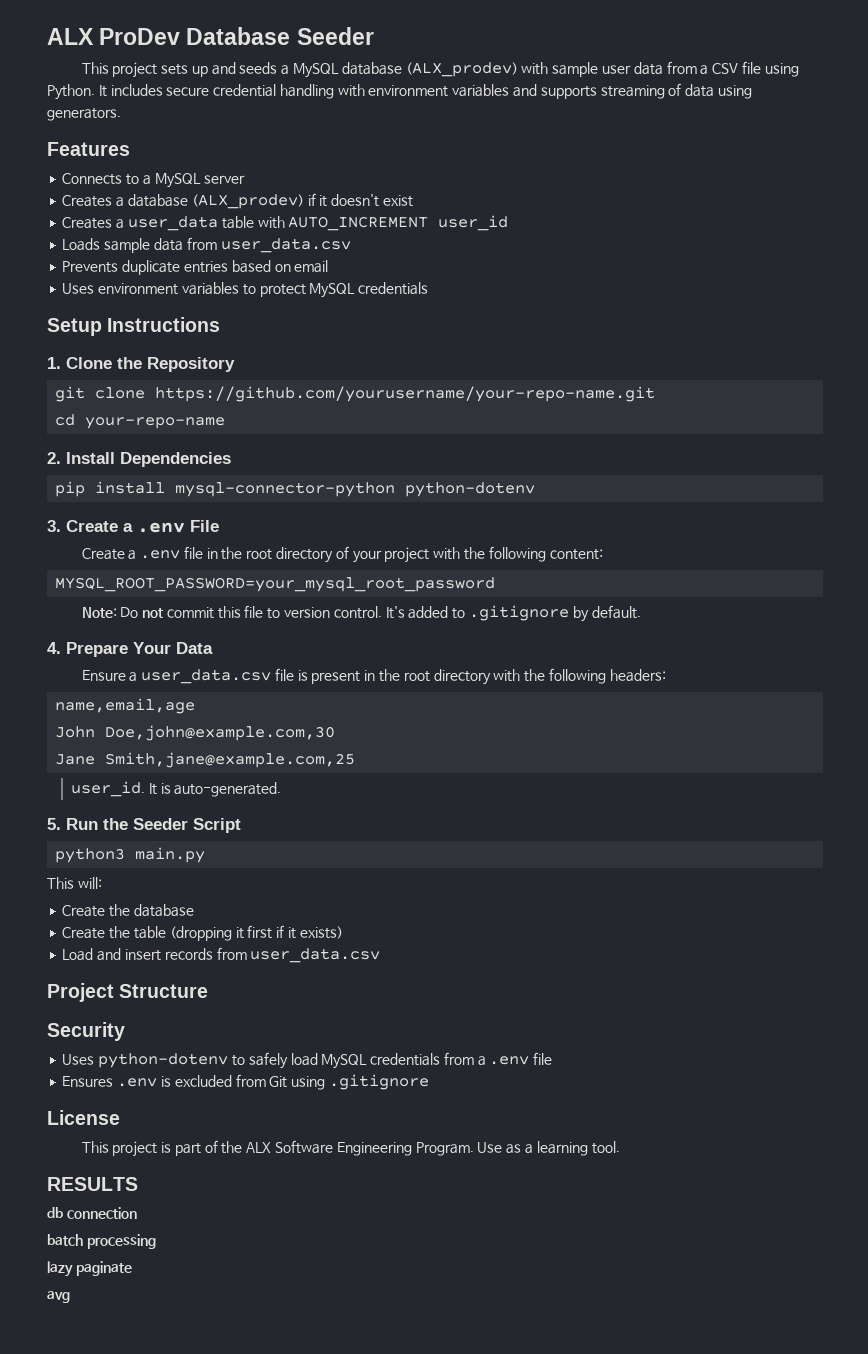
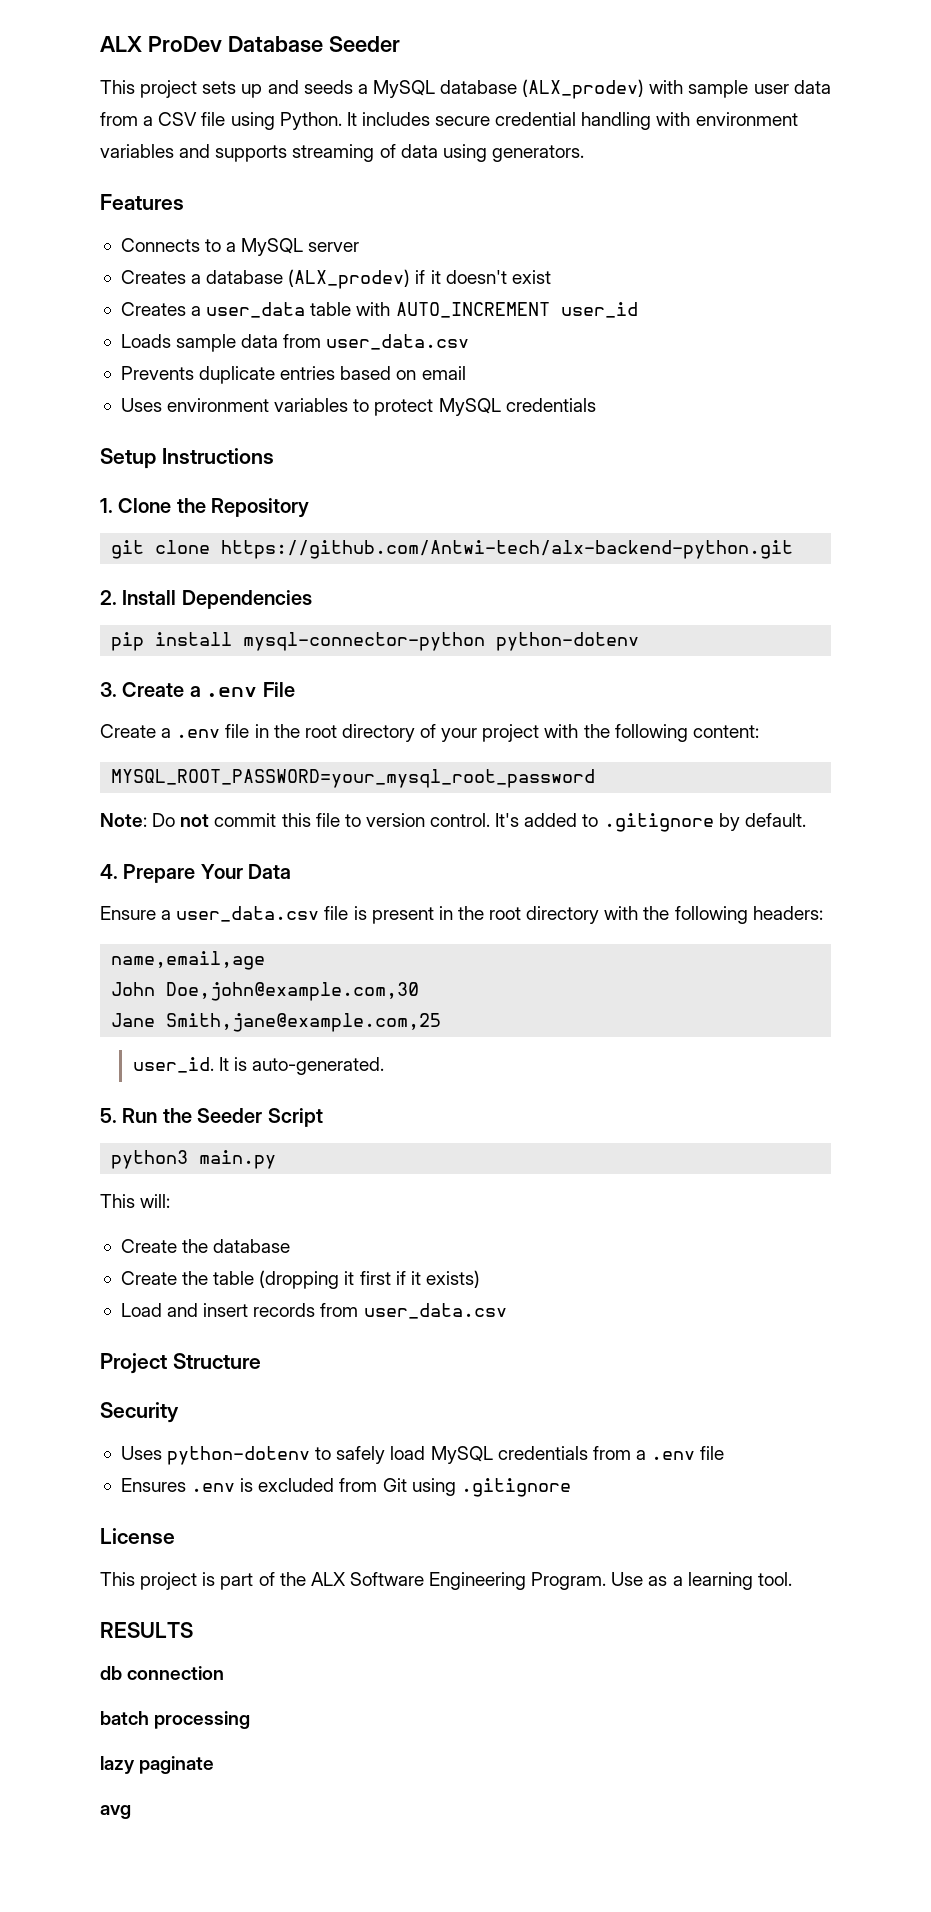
- git clone https://github.com/yourusername/your-repo-name.git
- cd your-repo-name
+ git clone https://github.com/Antwi-tech/alx-backend-python.git

